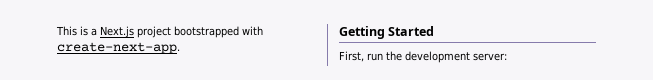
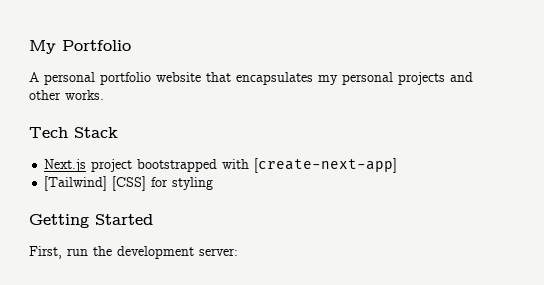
- This is a Next.js project bootstrapped with create-next-app.
+ My Portfolio
+ A personal portfolio website that encapsulates my personal projects and other works.
+ Tech Stack
+ Next.js project bootstrapped with [create-next-app]
+ [Tailwind] [CSS] for styling

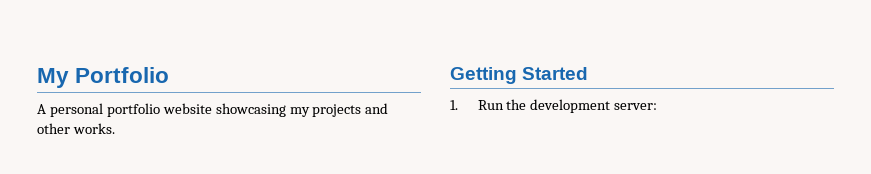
- A personal portfolio website that encapsulates my personal projects and other works.
+ A personal portfolio website showcasing my projects and other works.
- Tech Stack
- Next.js project bootstrapped with [create-next-app]
- [Tailwind] [CSS] for styling
- First, run the development server:
+ 1. Run the development server:

